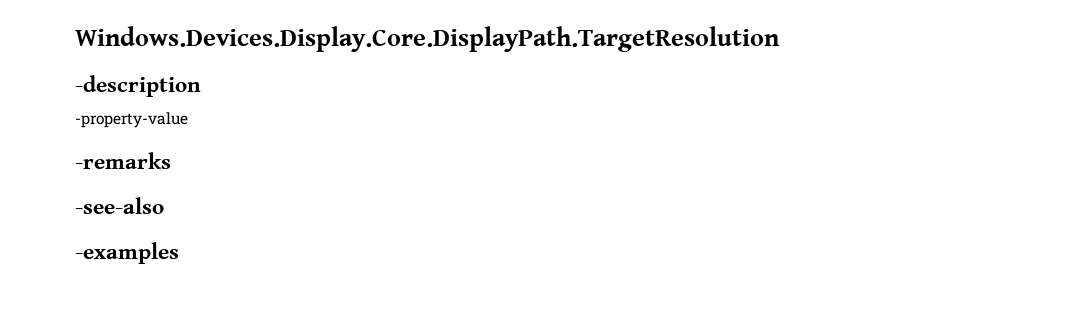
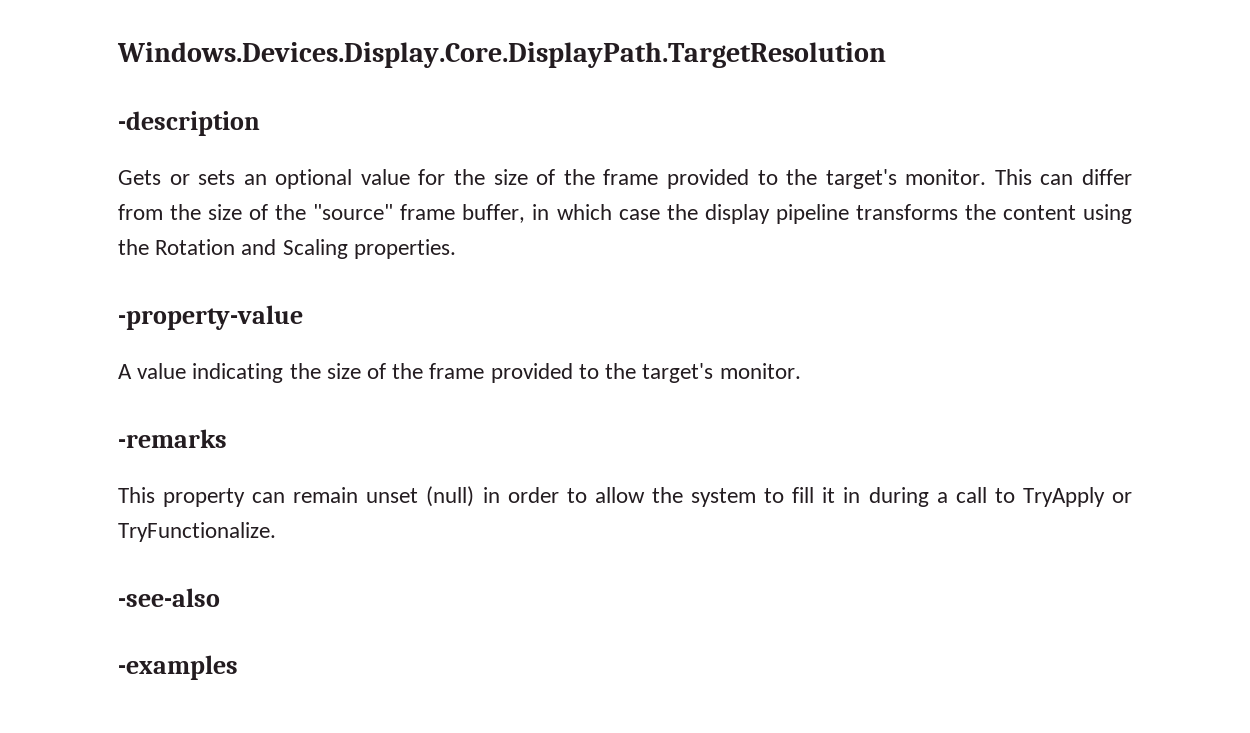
+ Gets or sets an optional value for the size of the frame provided to the target's monitor. This can differ from the size of the "source" frame buffer, in which case the display pipeline transforms the content using the Rotation and Scaling properties.
  -property-value
+ A value indicating the size of the frame provided to the target's monitor.
  -remarks
+ This property can remain unset (null) in order to allow the system to fill it in during a call to TryApply or TryFunctionalize.

